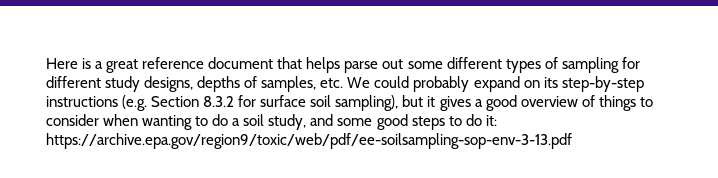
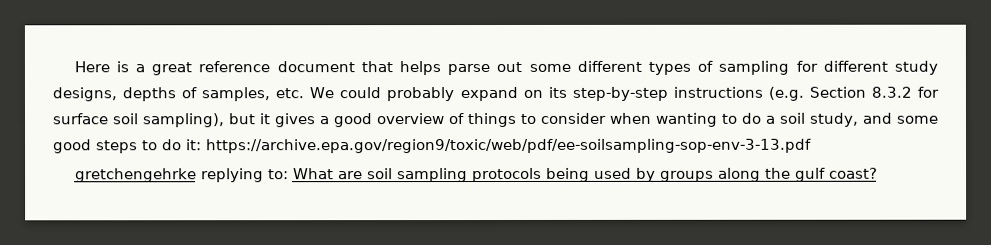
+ gretchengehrke replying to: What are soil sampling protocols being used by groups along the gulf coast?

